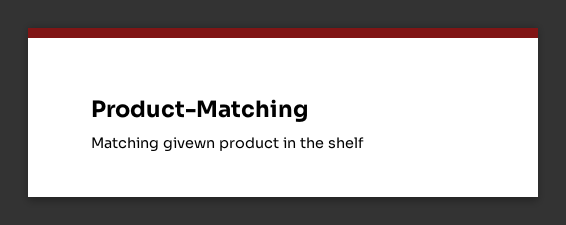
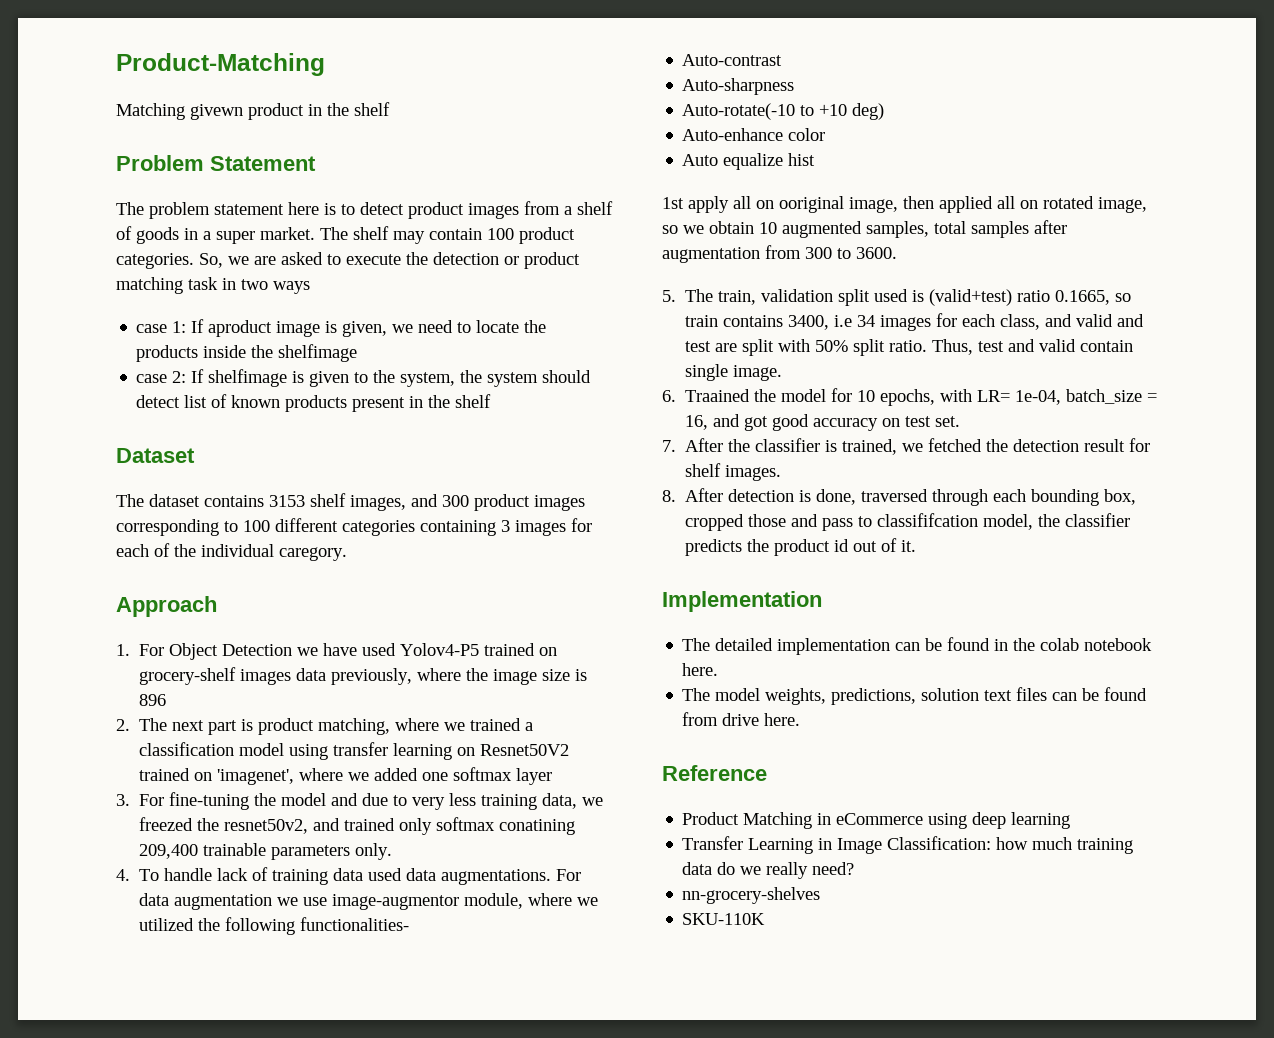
+ Problem Statement
+ The problem statement here is to detect product images from a shelf of goods in a super market. The shelf may contain 100 product categories. So, we are asked to execute the detection or product matching task in two ways
+ case 1: If aproduct image is given, we need to locate the products inside the shelfimage
+ case 2: If shelfimage is given to the system, the system should detect list of known products present in the shelf
+ Dataset
+ The dataset contains 3153 shelf images, and 300 product images corresponding to 100 different categories containing 3 images for each of the individual caregory.
+ Approach
+ 1. For Object Detection we have used Yolov4-P5 trained on grocery-shelf images data previously, where the image size is 896
+ 2. The next part is product matching, where we trained a classification model using transfer learning on Resnet50V2 trained on 'imagenet', where we added one softmax layer
+ 3. For fine-tuning the model and due to very less training data, we freezed the resnet50v2, and trained only softmax conatining 209,400 trainable parameters only.
+ 4. To handle lack of training data used data augmentations. For data augmentation we use image-augmentor module, where we utilized the following functionalities-
+ Auto-contrast
+ Auto-sharpness
+ Auto-rotate(-10 to +10 deg)
+ Auto-enhance color
+ Auto equalize hist
+ 1st apply all on ooriginal image, then applied all on rotated image, so we obtain 10 augmented samples, total samples after augmentation from 300 to 3600.
+ 5. The train, validation split used is (valid+test) ratio 0.1665, so train contains 3400, i.e 34 images for each class, and valid and test are split with 50% split ratio. Thus, test and valid contain single image.
+ 6. Traained the model for 10 epochs, with LR= 1e-04, batch_size = 16, and got good accuracy on test set.
+ 7. After the classifier is trained, we fetched the detection result for shelf images.
+ 8. After detection is done, traversed through each bounding box, cropped those and pass to classififcation model, the classifier predicts the product id out of it.
+ Implementation
+ The detailed implementation can be found in the colab notebook here.
+ The model weights, predictions, solution text files can be found from drive here.
+ Reference
+ Product Matching in eCommerce using deep learning
+ Transfer Learning in Image Classification: how much training data do we really need?
+ nn-grocery-shelves
+ SKU-110K

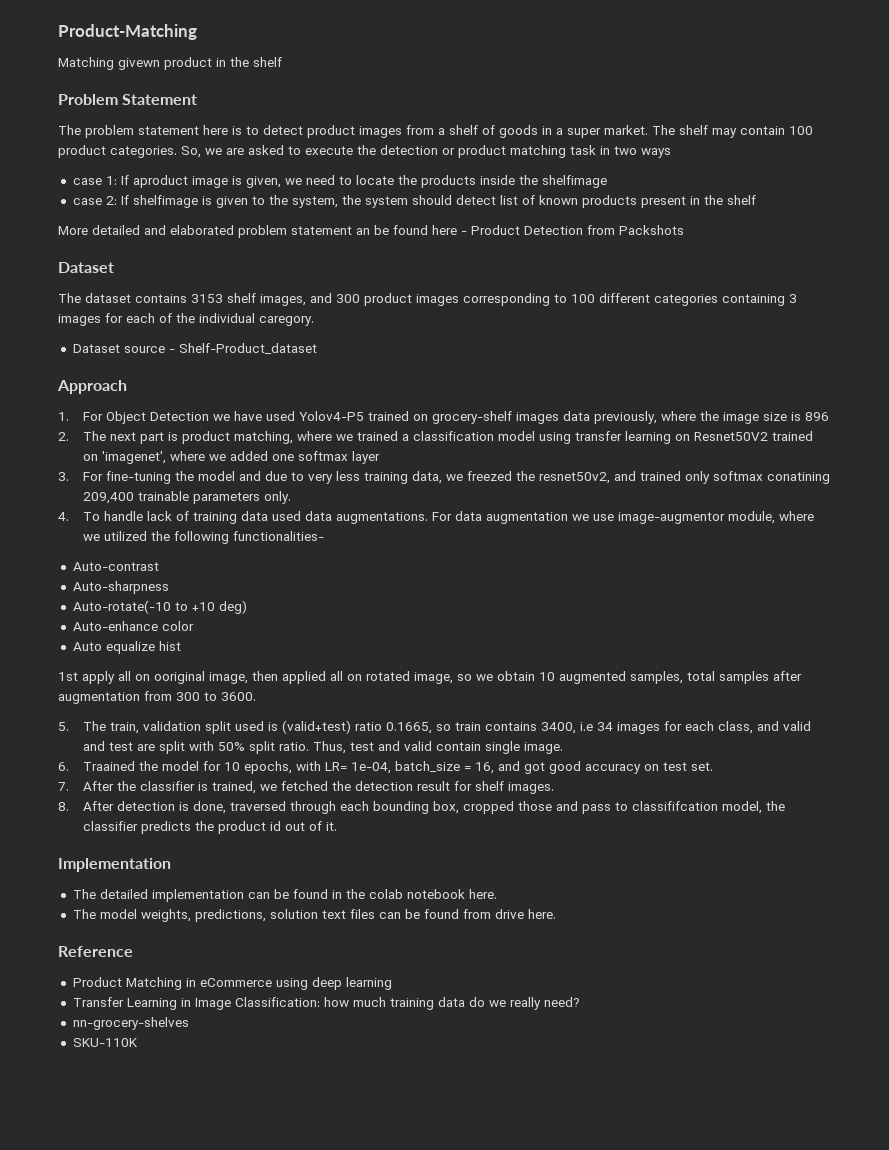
+ More detailed and elaborated problem statement an be found here - Product Detection from Packshots
+ Dataset source - Shelf-Product_dataset

